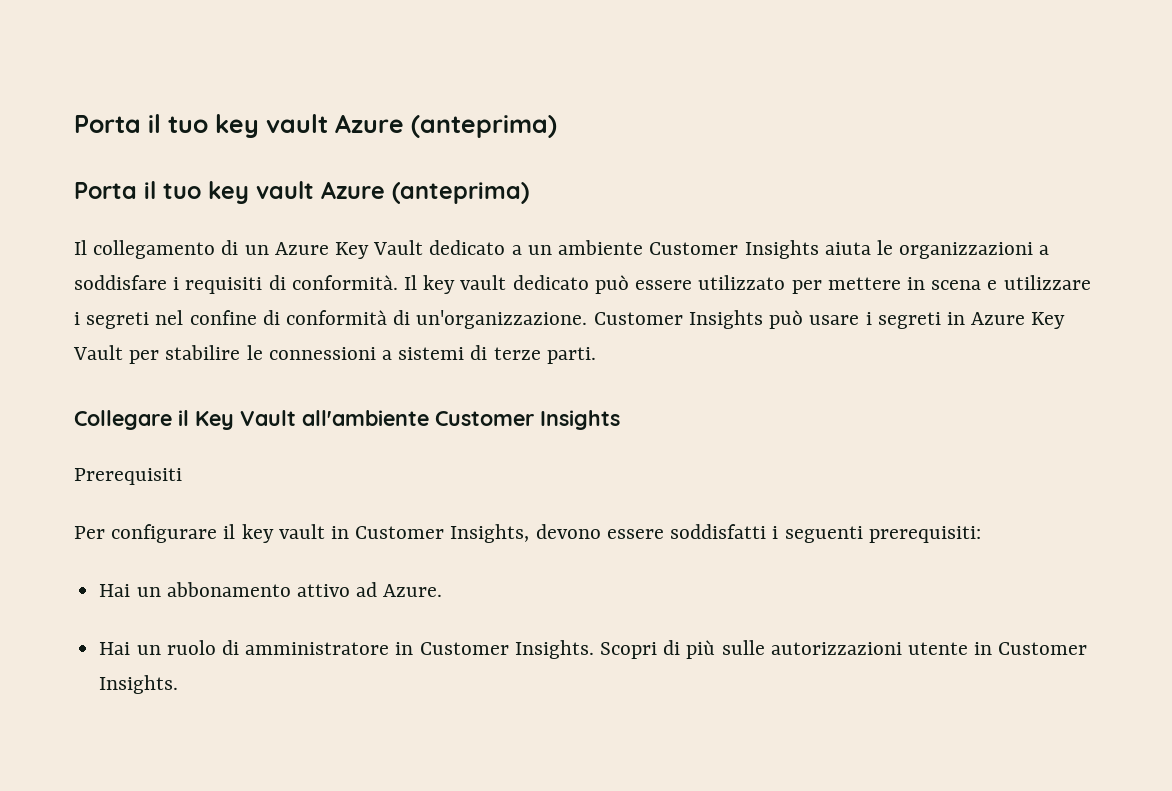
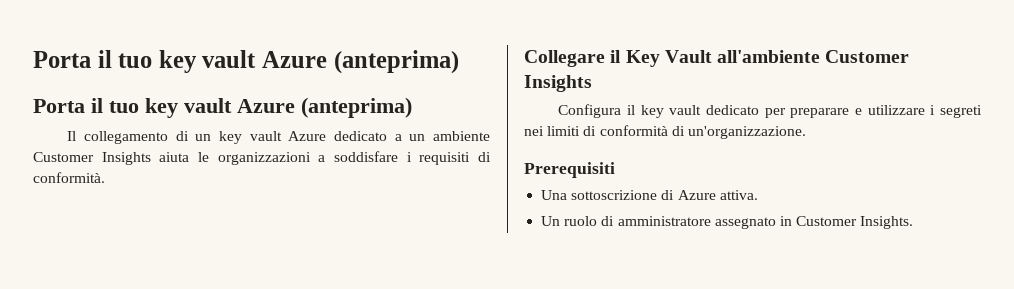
- Il collegamento di un Azure Key Vault dedicato a un ambiente Customer Insights aiuta le organizzazioni a soddisfare i requisiti di conformità. Il key vault dedicato può essere utilizzato per mettere in scena e utilizzare i segreti nel confine di conformità di un'organizzazione. Customer Insights può usare i segreti in Azure Key Vault per stabilire le connessioni a sistemi di terze parti.
+ Il collegamento di un key vault Azure dedicato a un ambiente Customer Insights aiuta le organizzazioni a soddisfare i requisiti di conformità.
+ Configura il key vault dedicato per preparare e utilizzare i segreti nei limiti di conformità di un'organizzazione.
  Prerequisiti
- Per configurare il key vault in Customer Insights, devono essere soddisfatti i seguenti prerequisiti:
- Hai un abbonamento attivo ad Azure.
- Hai un ruolo di amministratore in Customer Insights. Scopri di più sulle autorizzazioni utente in Customer Insights.
+ Una sottoscrizione di Azure attiva.
+ Un ruolo di amministratore assegnato in Customer Insights.

